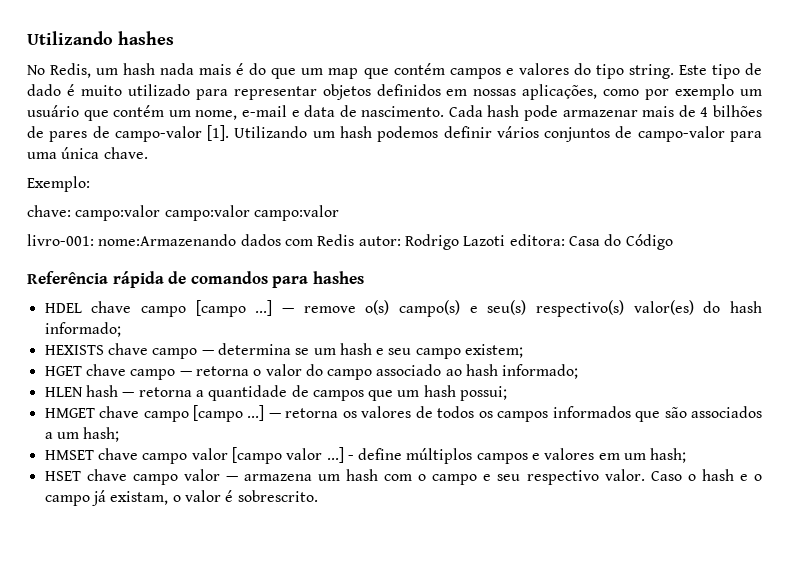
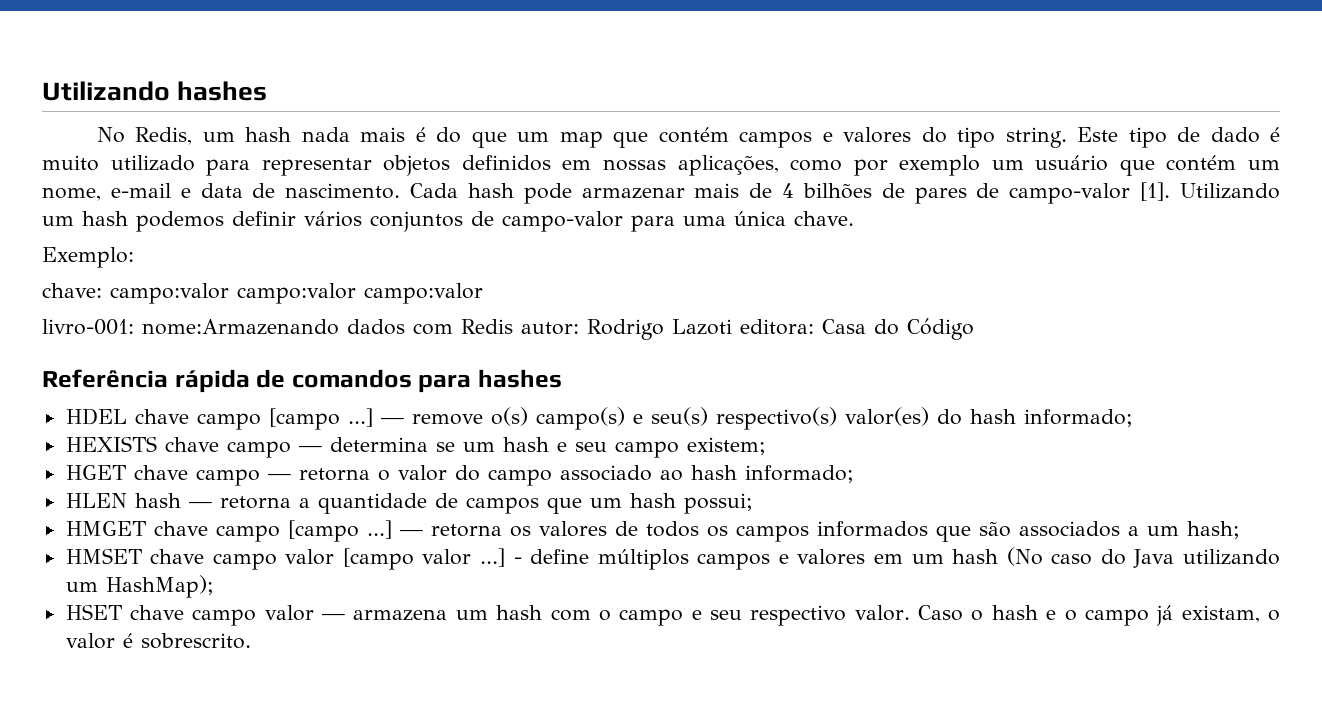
- - define múltiplos campos e valores em um hash;
+ - define múltiplos campos e valores em um hash (No caso do Java utilizando um HashMap);

